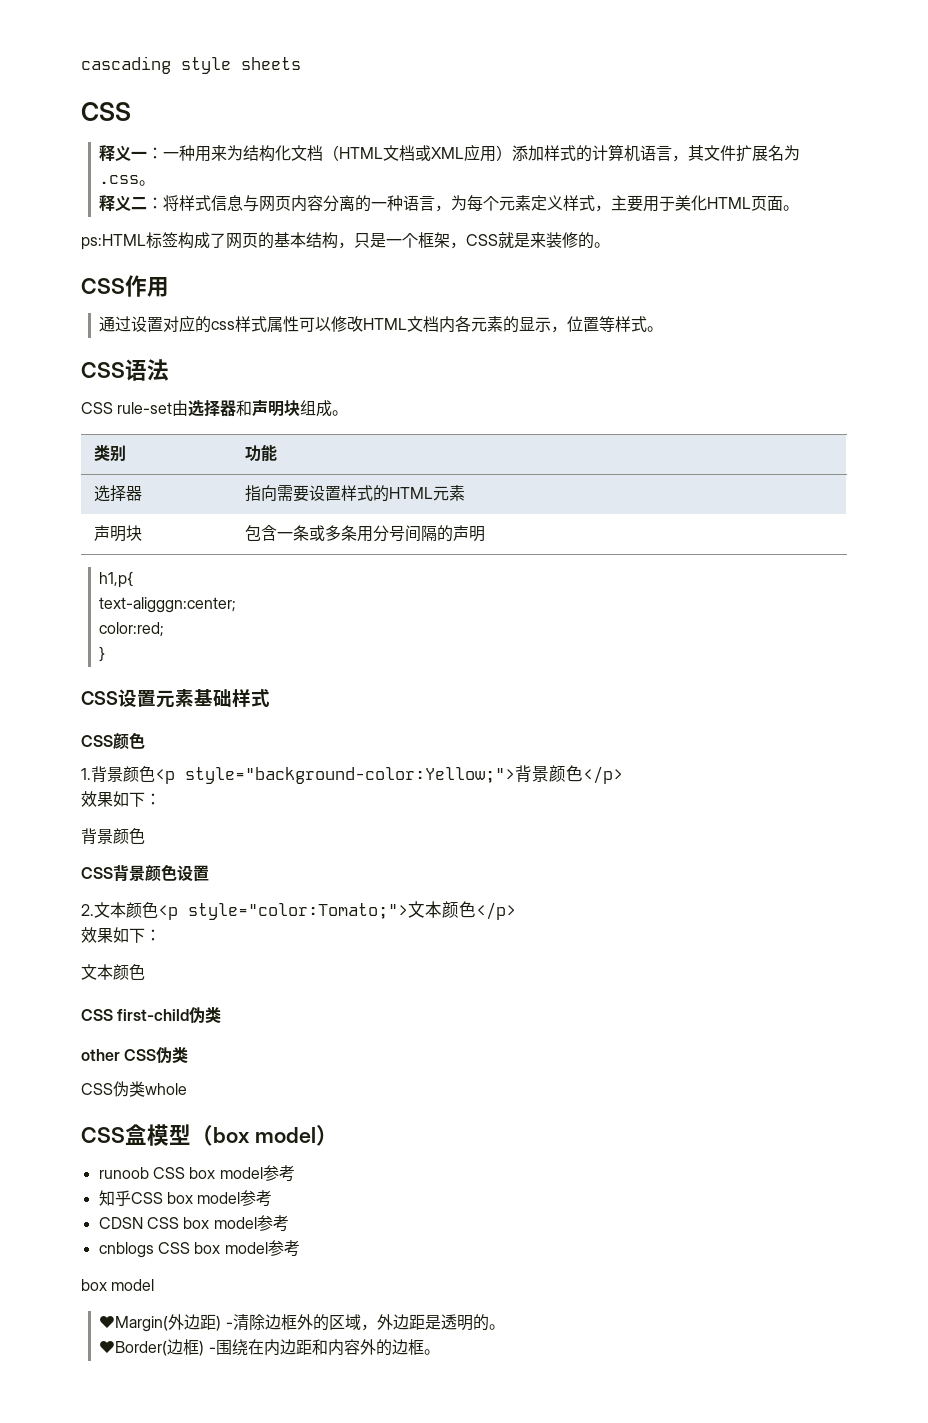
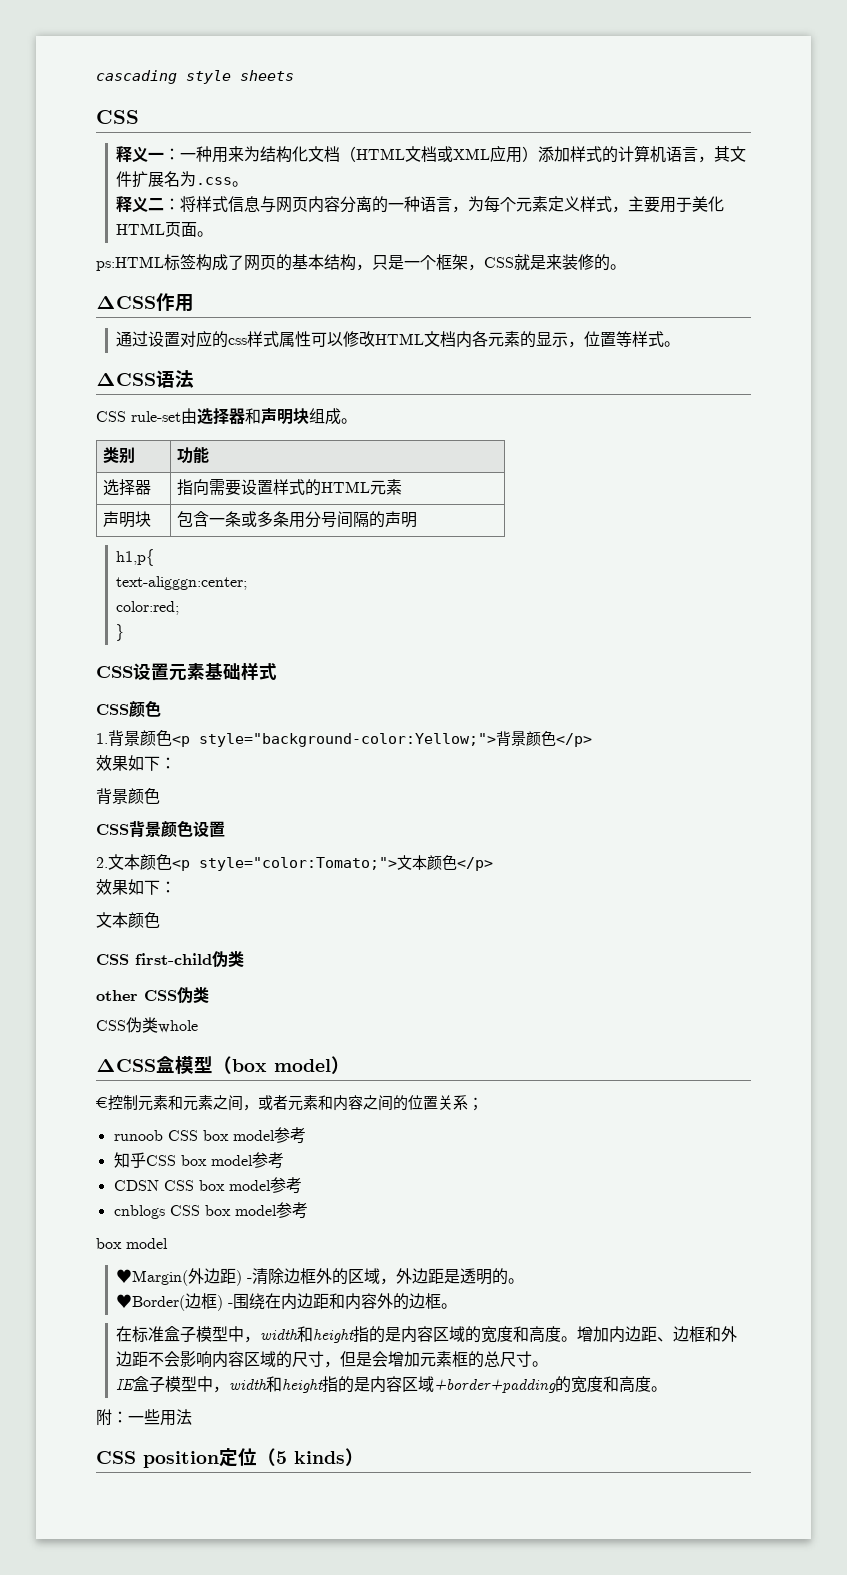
- CSS作用
+ ΔCSS作用
- CSS语法
+ ΔCSS语法
- CSS盒模型（box model）
+ ΔCSS盒模型（box model）
+ €控制元素和元素之间，或者元素和内容之间的位置关系；
+ 在标准盒子模型中，width和height指的是内容区域的宽度和高度。增加内边距、边框和外边距不会影响内容区域的尺寸，但是会增加元素框的总尺寸。
+ IE盒子模型中，width和height指的是内容区域+border+padding的宽度和高度。
+ 附：一些用法
+ CSS position定位（5 kinds）

